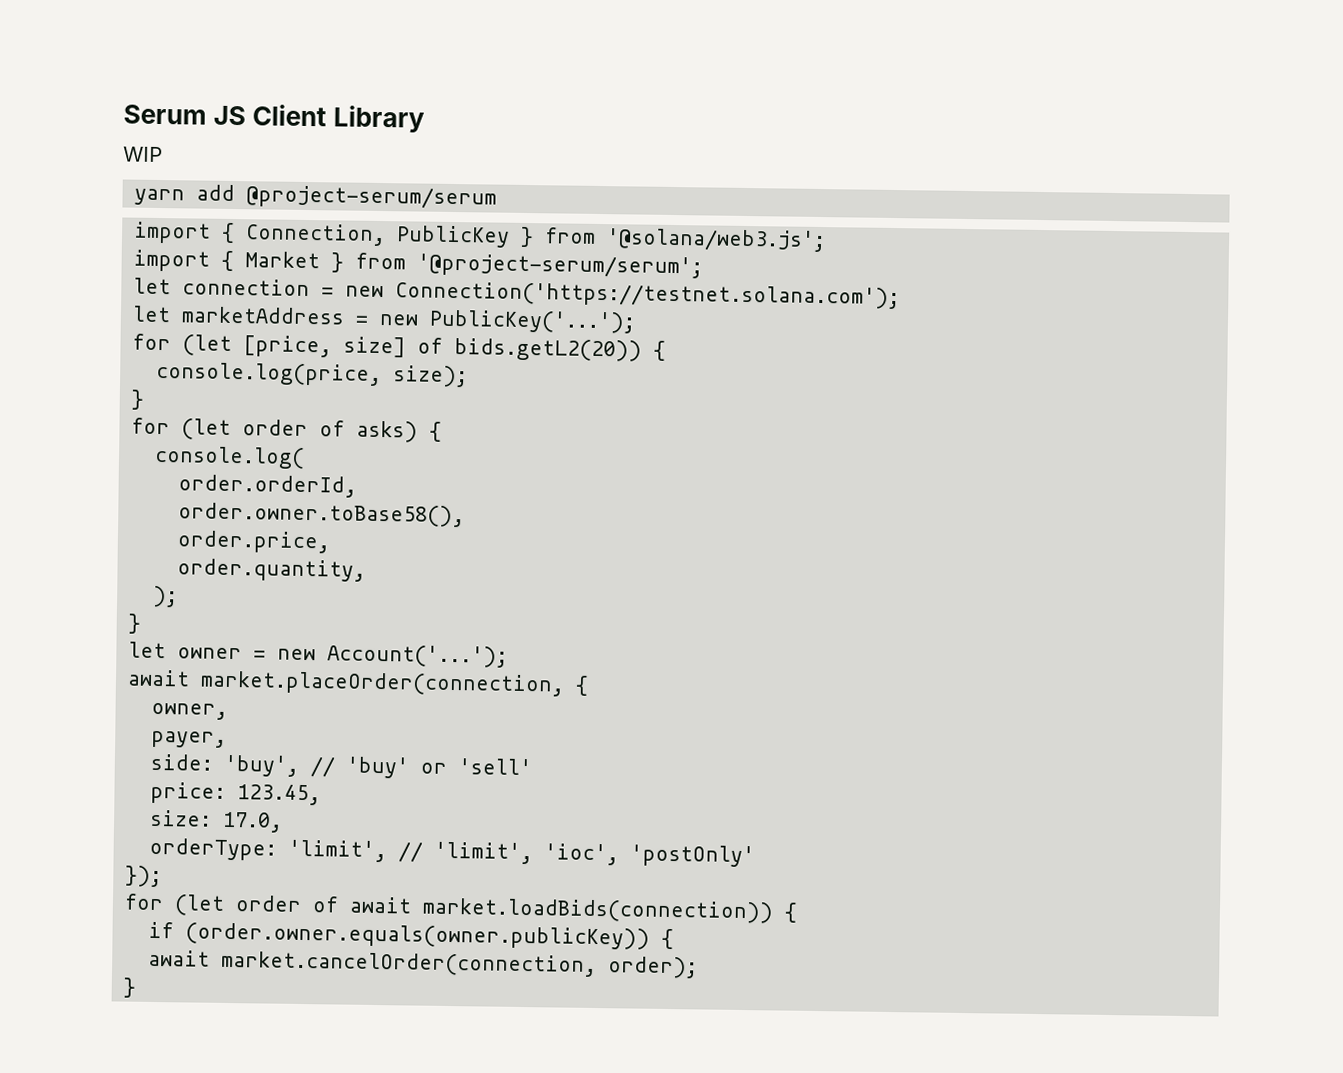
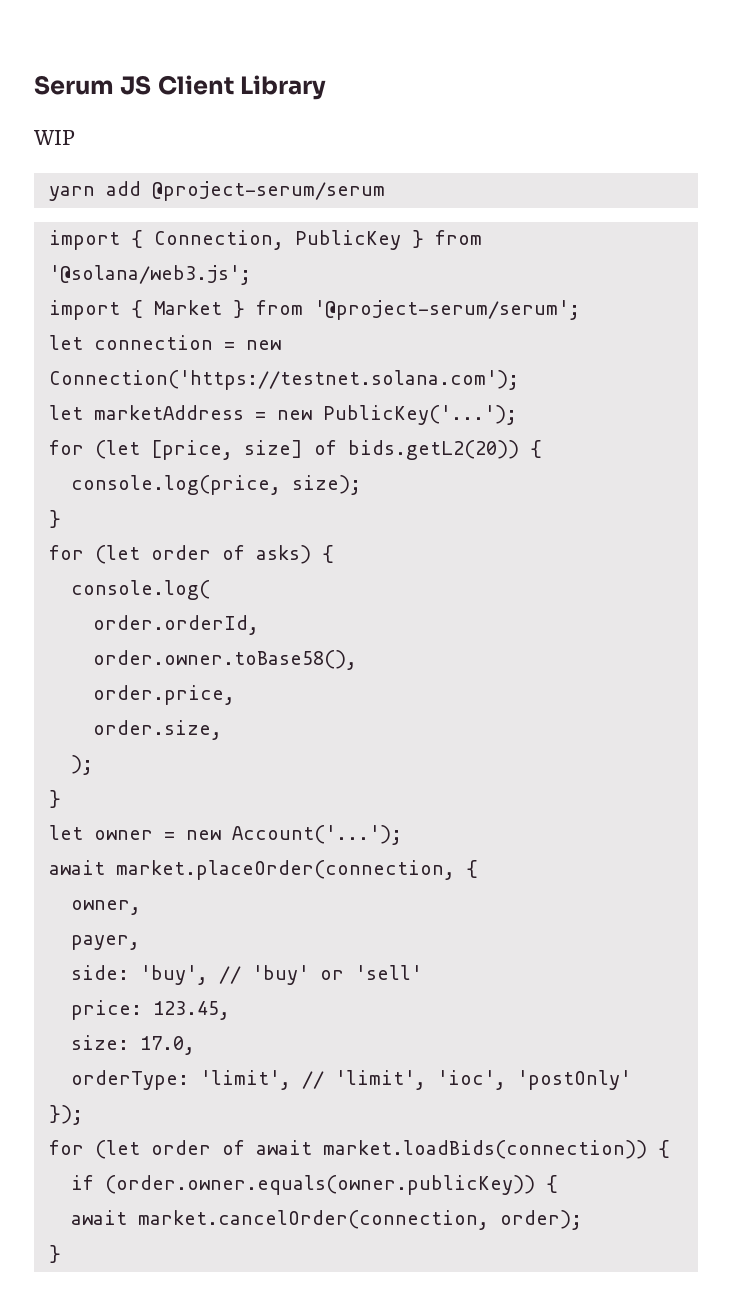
- order.quantity,
+ order.size,

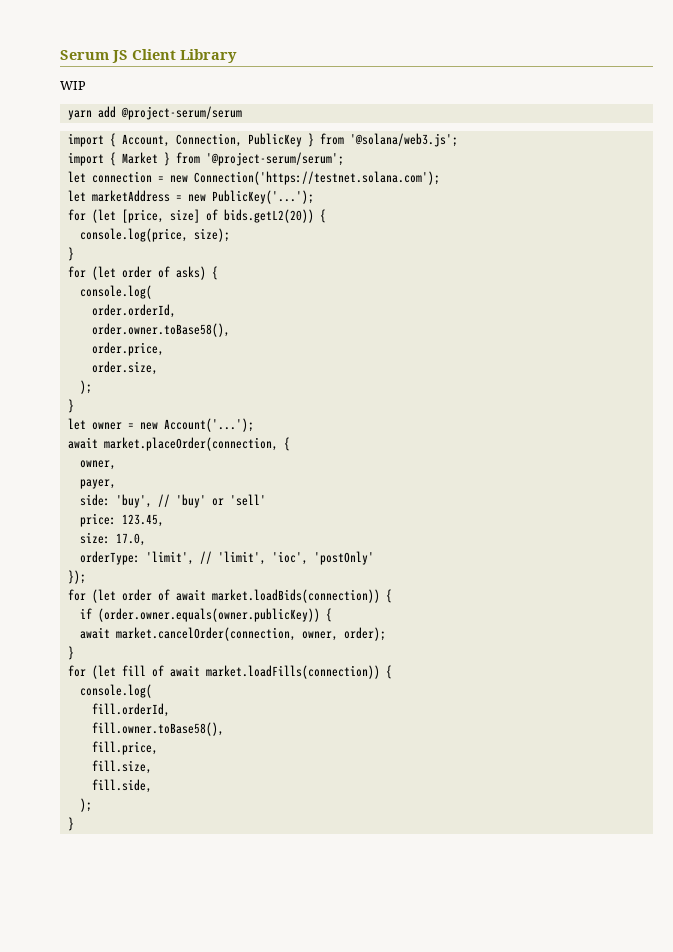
- import { Connection, PublicKey } from '@solana/web3.js';
+ import { Account, Connection, PublicKey } from '@solana/web3.js';
- await market.cancelOrder(connection, order);
+ await market.cancelOrder(connection, owner, order);
+ for (let fill of await market.loadFills(connection)) {
+ console.log(
+ fill.orderId,
+ fill.owner.toBase58(),
+ fill.price,
+ fill.size,
+ fill.side,
+ );
+ }

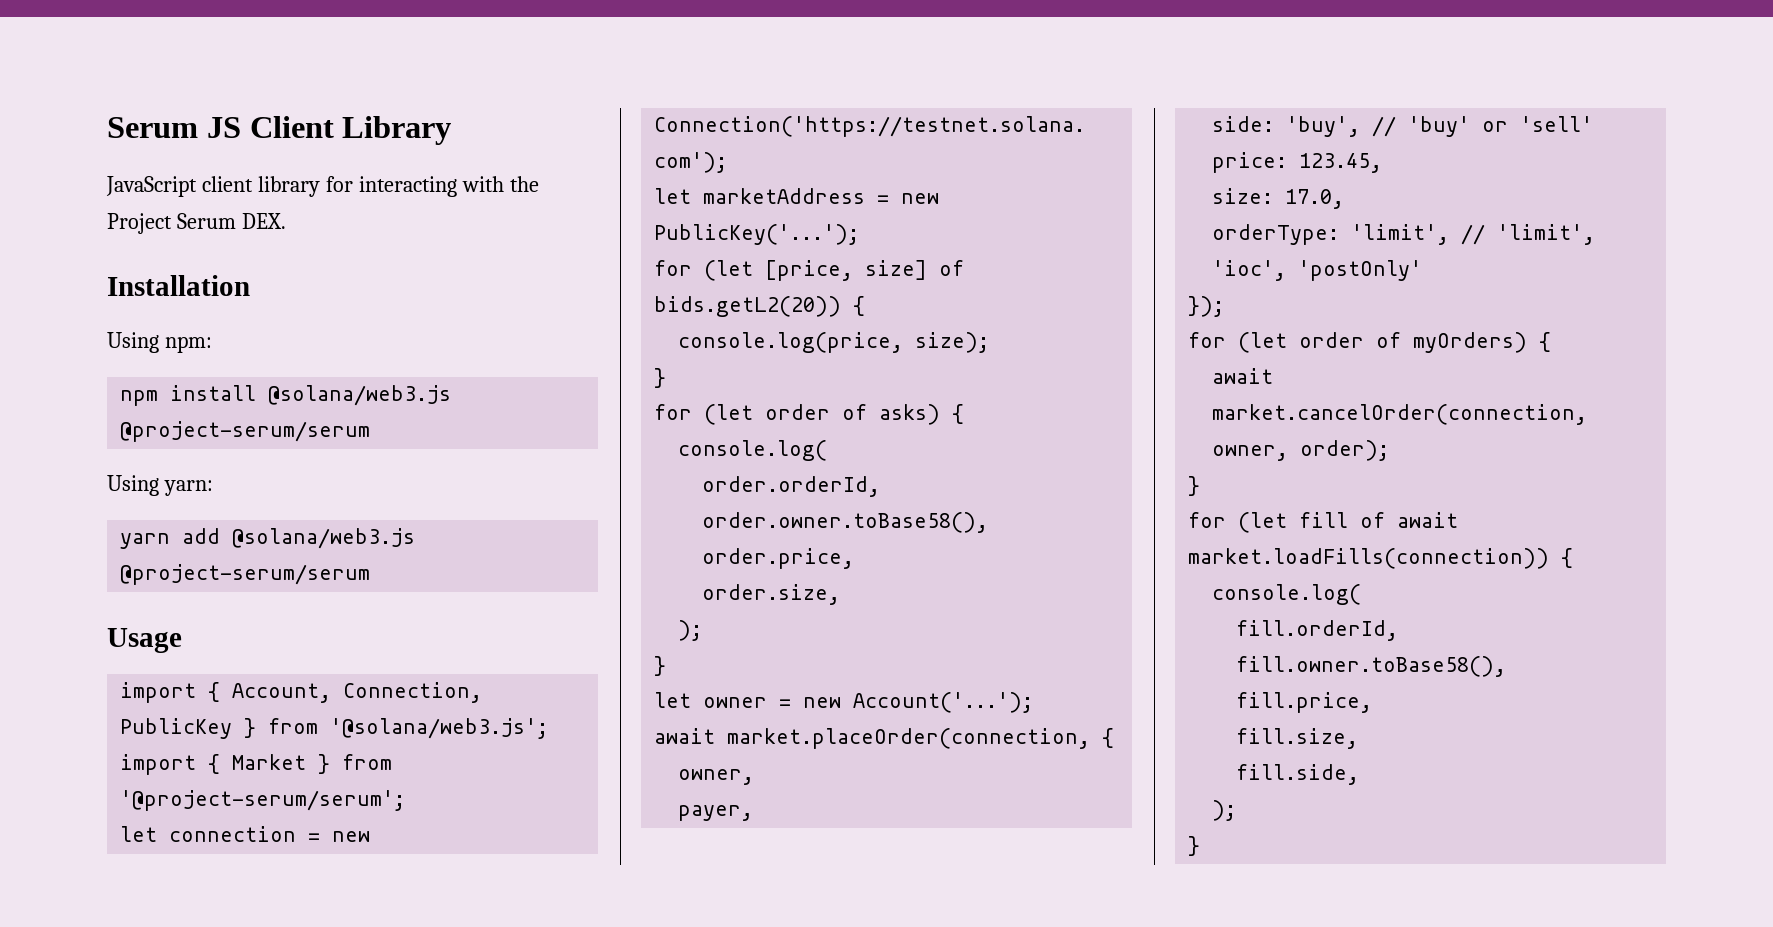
- WIP
+ JavaScript client library for interacting with the Project Serum DEX.
+ Installation
+ Using npm:
+ npm install @solana/web3.js @project-serum/serum
+ Using yarn:
- yarn add @project-serum/serum
+ yarn add @solana/web3.js @project-serum/serum
+ Usage
- for (let order of await market.loadBids(connection)) {
- if (order.owner.equals(owner.publicKey)) {
+ for (let order of myOrders) {

